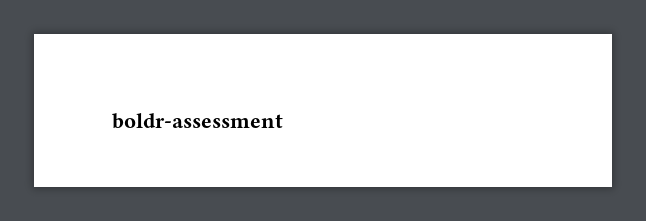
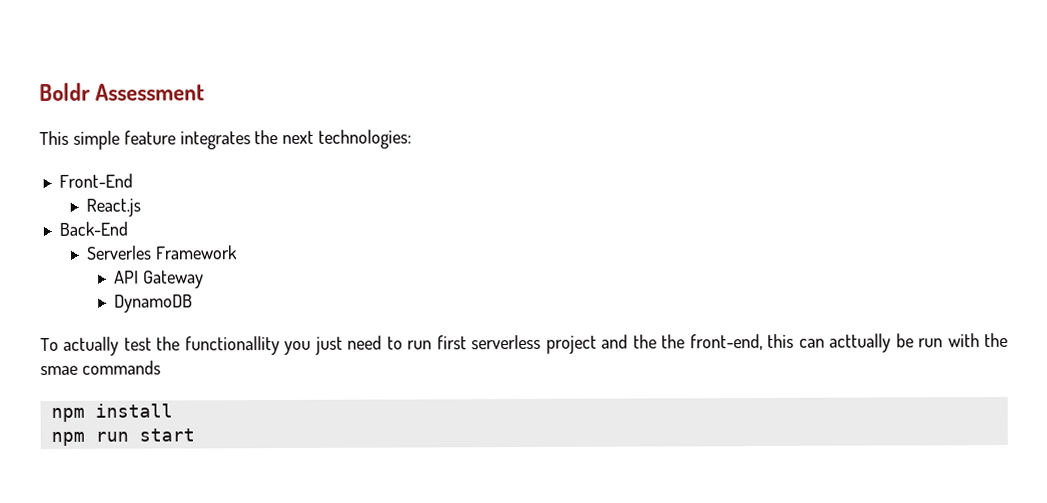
- boldr-assessment
+ Boldr Assessment
+ This simple feature integrates the next technologies:
+ Front-End
+ React.js
+ Back-End
+ Serverles Framework
+ API Gateway
+ DynamoDB
+ To actually test the functionallity you just need to run first serverless project and the the front-end, this can acttually be run with the smae commands
+ npm install
+ npm run start

